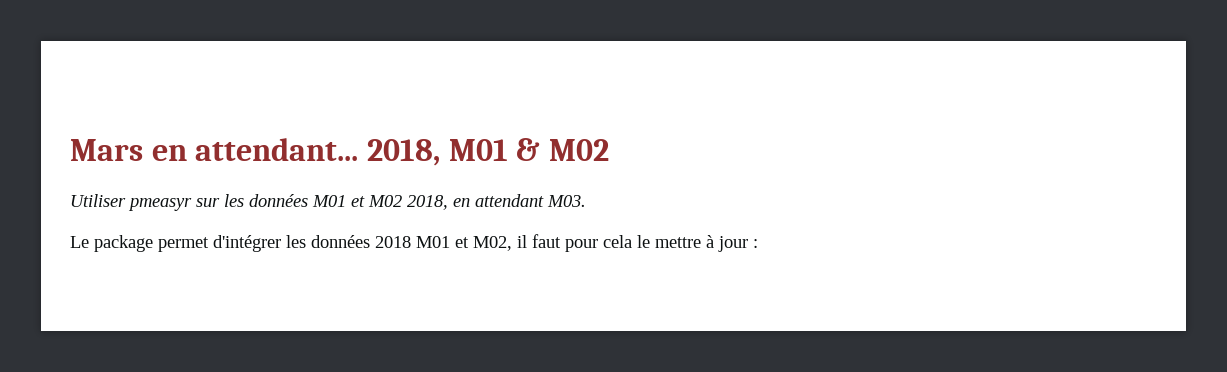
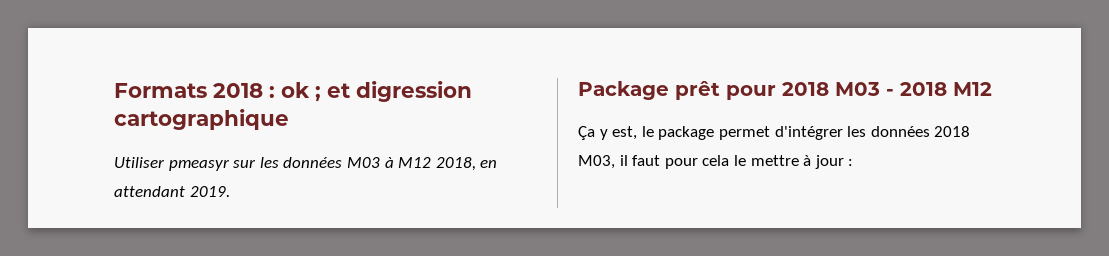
- Mars en attendant... 2018, M01 & M02
+ Formats 2018 : ok ; et digression cartographique
- Utiliser pmeasyr sur les données M01 et M02 2018, en attendant M03.
- Le package permet d'intégrer les données 2018 M01 et M02, il faut pour cela le mettre à jour :
+ Utiliser pmeasyr sur les données M03 à M12 2018, en attendant 2019.
+ Package prêt pour 2018 M03 - 2018 M12
+ Ça y est, le package permet d'intégrer les données 2018 M03, il faut pour cela le mettre à jour :

